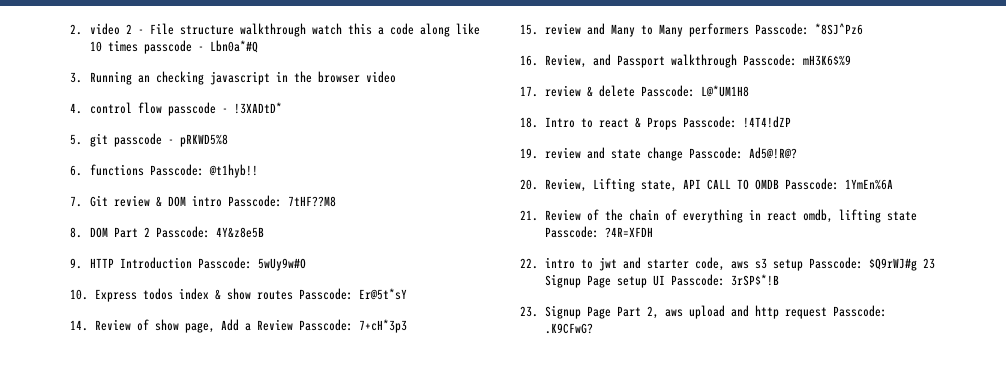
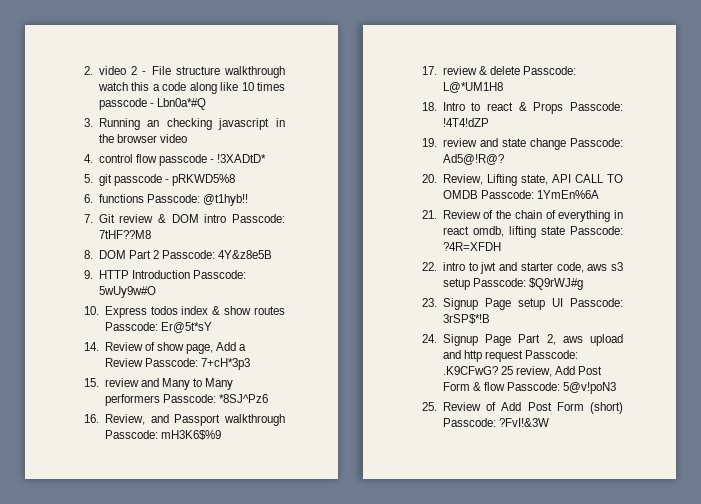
- 22. intro to jwt and starter code, aws s3 setup Passcode: $Q9rWJ#g 23 Signup Page setup UI Passcode: 3rSP$*!B
+ 22. intro to jwt and starter code, aws s3 setup Passcode: $Q9rWJ#g
+ 23. Signup Page setup UI Passcode: 3rSP$*!B
- 23. Signup Page Part 2, aws upload and http request Passcode: .K9CFwG?
+ 24. Signup Page Part 2, aws upload and http request Passcode: .K9CFwG?
+ 25 review, Add Post Form & flow Passcode: 5@v!poN3
+ 25. Review of Add Post Form (short) Passcode: ?FvI!&3W

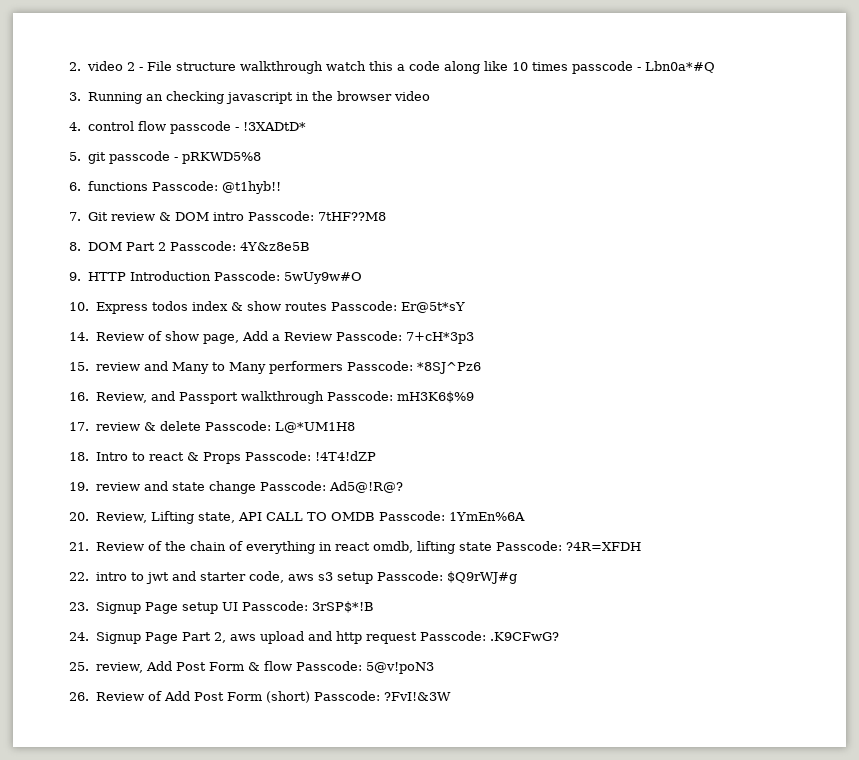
- 24. Signup Page Part 2, aws upload and http request Passcode: .K9CFwG? 25 review, Add Post Form & flow Passcode: 5@v!poN3
+ 24. Signup Page Part 2, aws upload and http request Passcode: .K9CFwG?
+ 25. review, Add Post Form & flow Passcode: 5@v!poN3
- 25. Review of Add Post Form (short) Passcode: ?FvI!&3W
+ 26. Review of Add Post Form (short) Passcode: ?FvI!&3W

